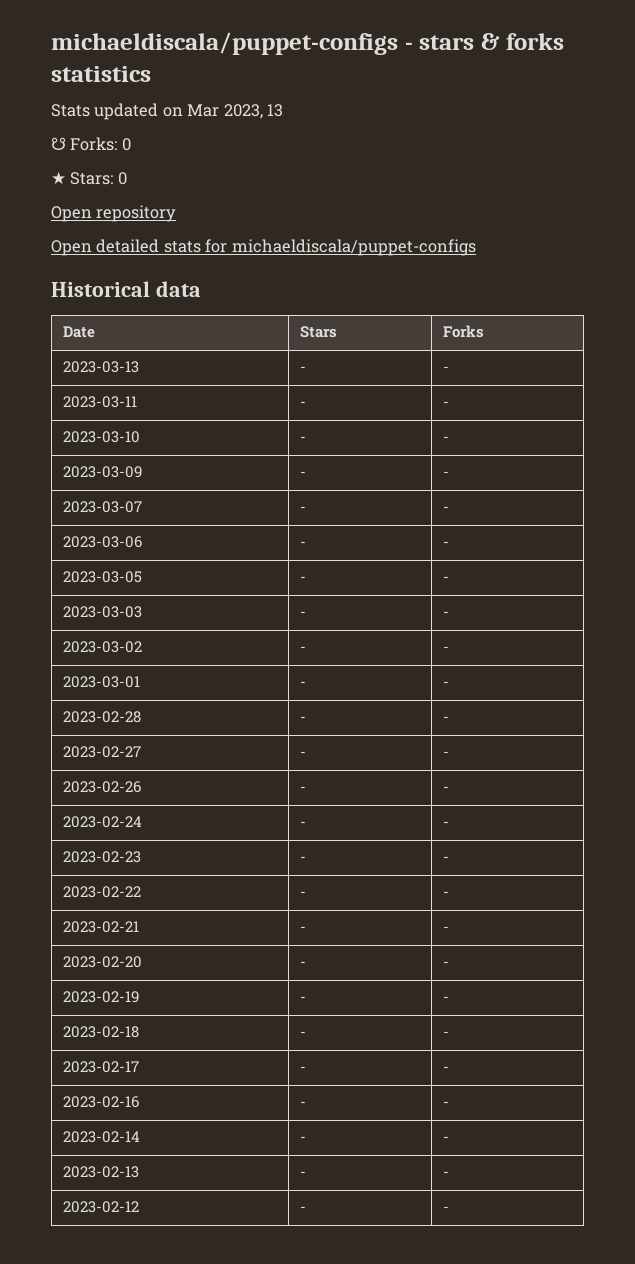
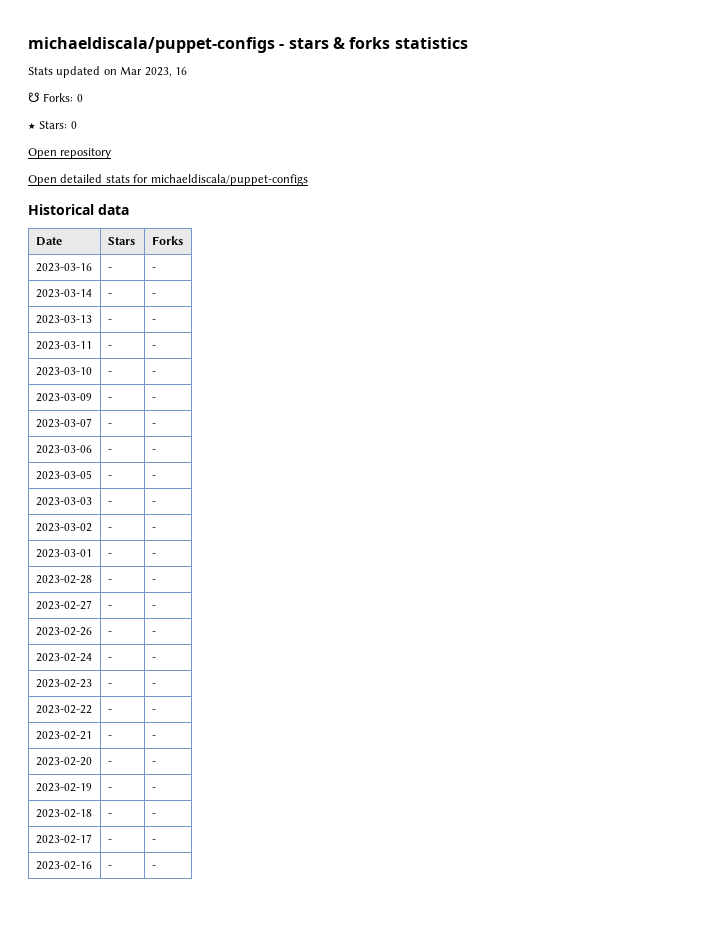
- Stats updated on Mar 2023, 13
+ Stats updated on Mar 2023, 16
+ 2023-03-16 | - | -
+ 2023-03-14 | - | -
- 2023-02-14 | - | -
- 2023-02-13 | - | -
- 2023-02-12 | - | -

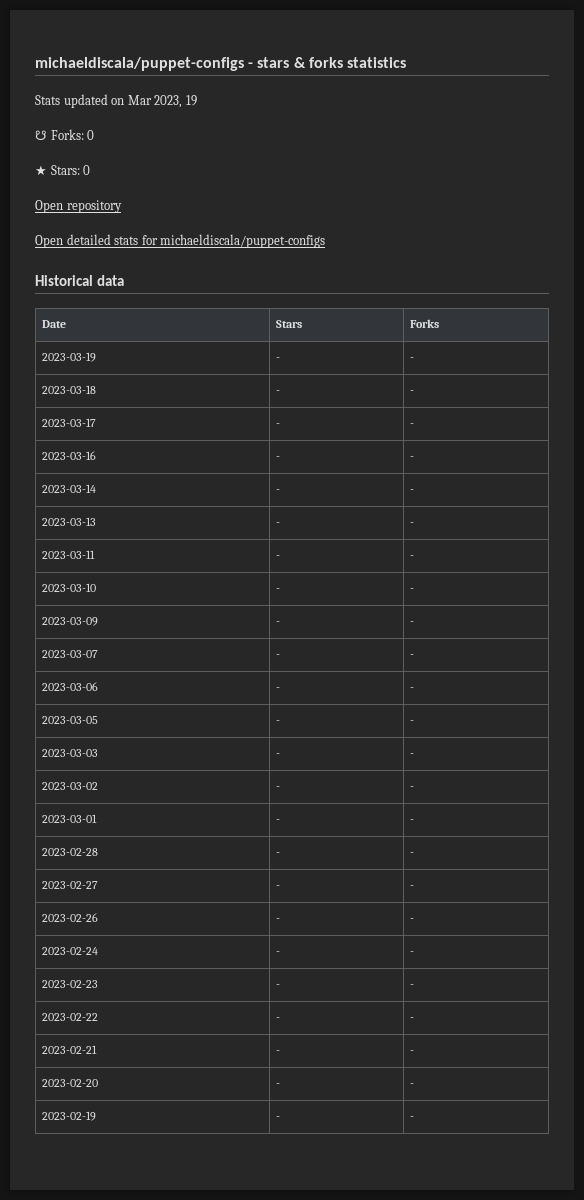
- Stats updated on Mar 2023, 16
+ Stats updated on Mar 2023, 19
+ 2023-03-19 | - | -
+ 2023-03-18 | - | -
+ 2023-03-17 | - | -
- 2023-02-18 | - | -
- 2023-02-17 | - | -
- 2023-02-16 | - | -

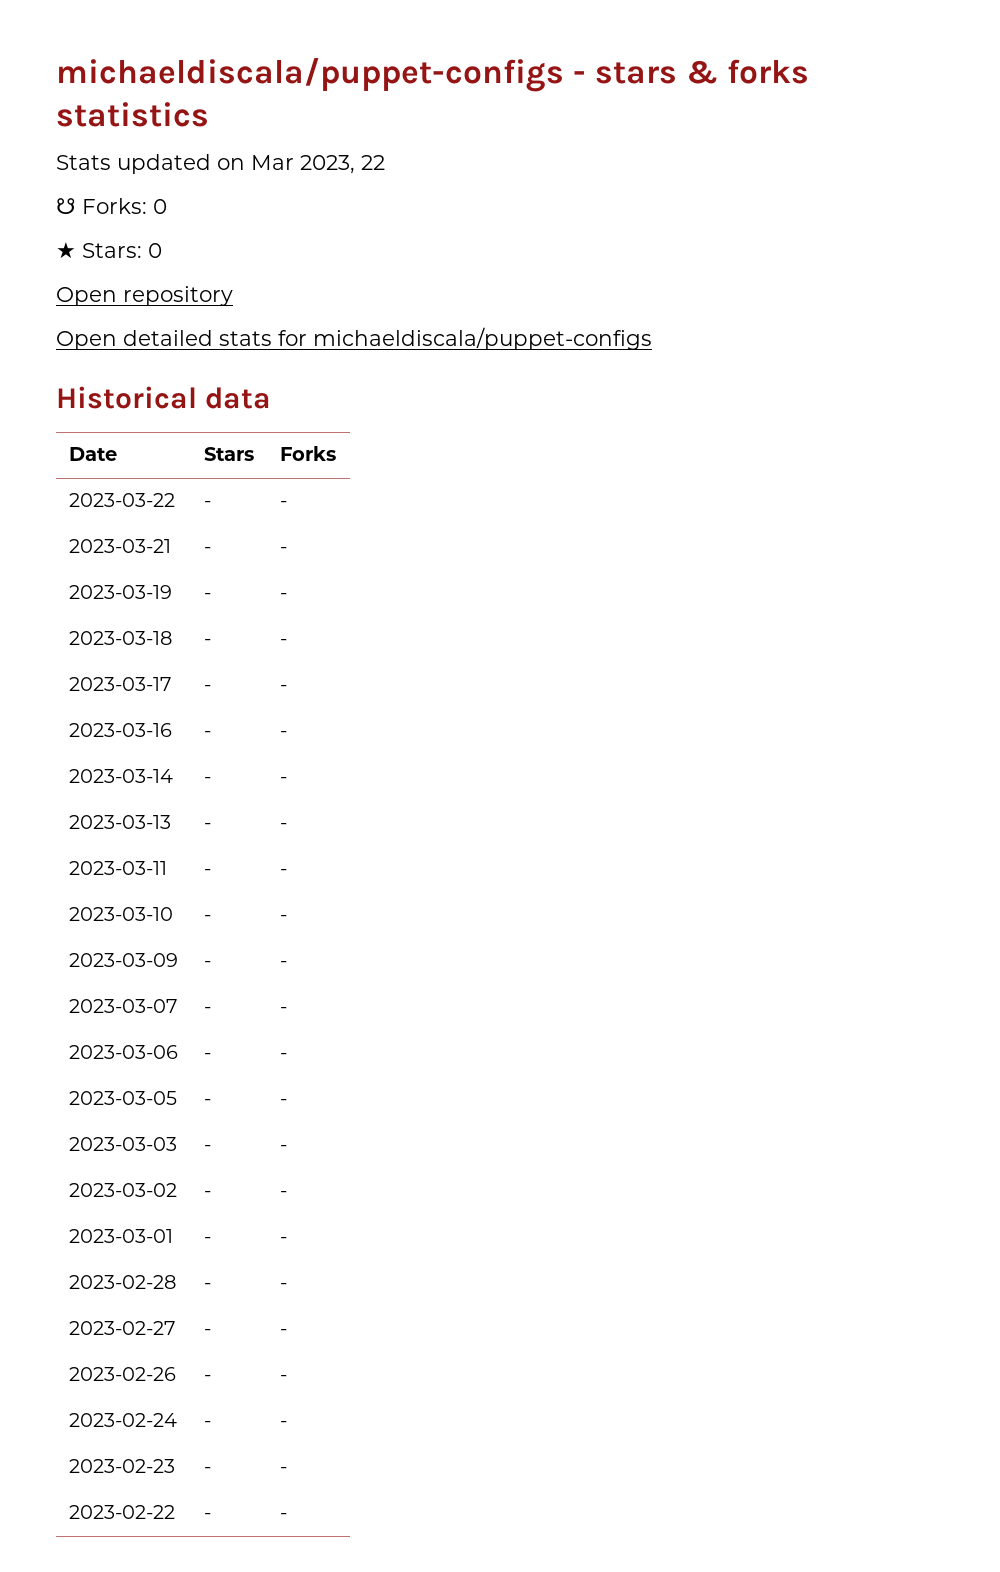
- Stats updated on Mar 2023, 19
+ Stats updated on Mar 2023, 22
+ 2023-03-22 | - | -
+ 2023-03-21 | - | -
- 2023-02-21 | - | -
- 2023-02-20 | - | -
- 2023-02-19 | - | -

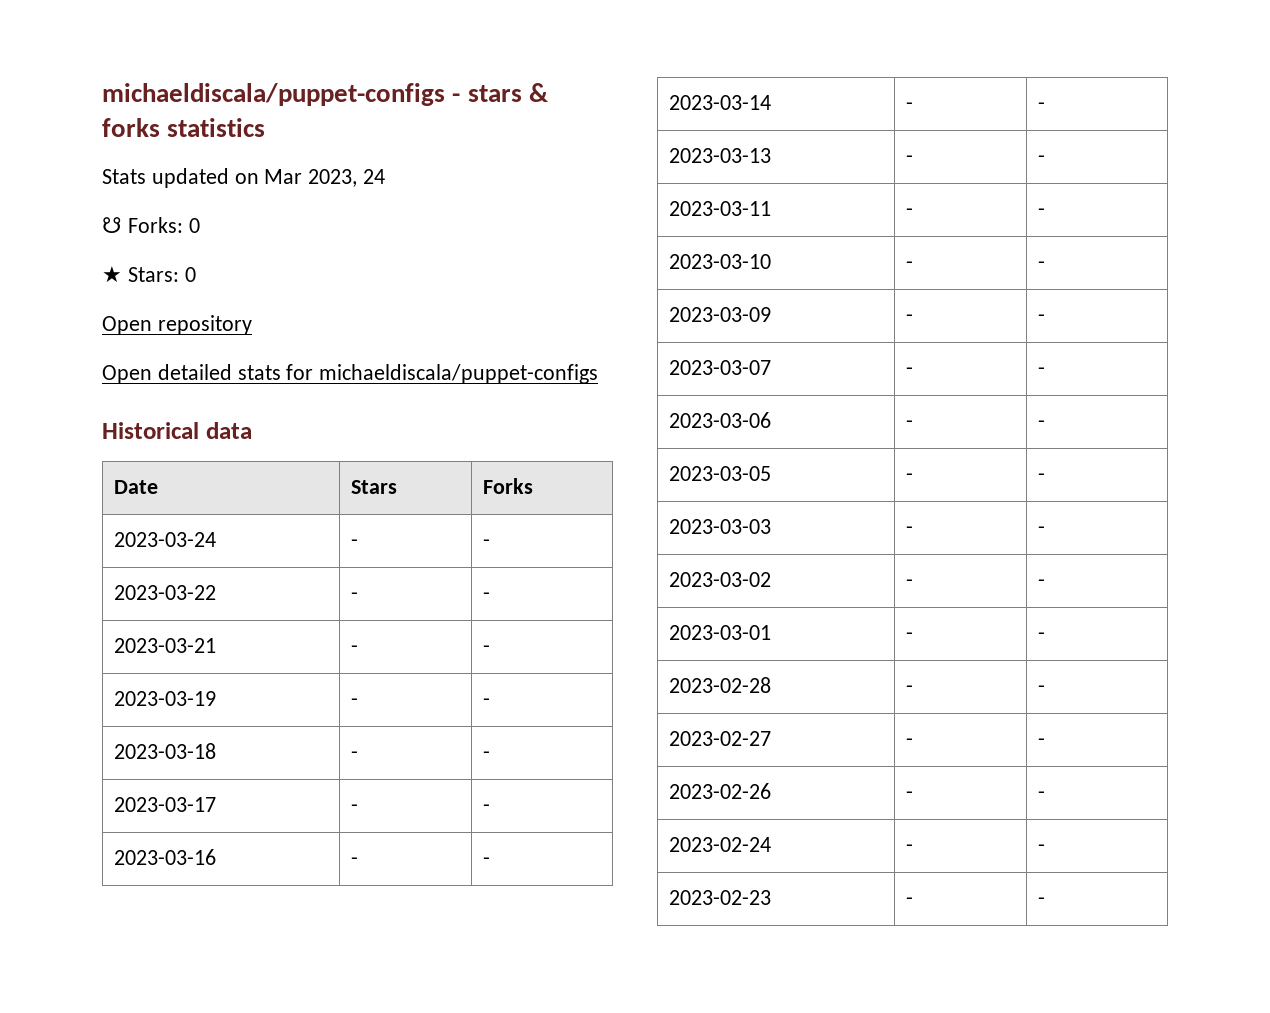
- Stats updated on Mar 2023, 22
+ Stats updated on Mar 2023, 24
+ 2023-03-24 | - | -
- 2023-02-22 | - | -

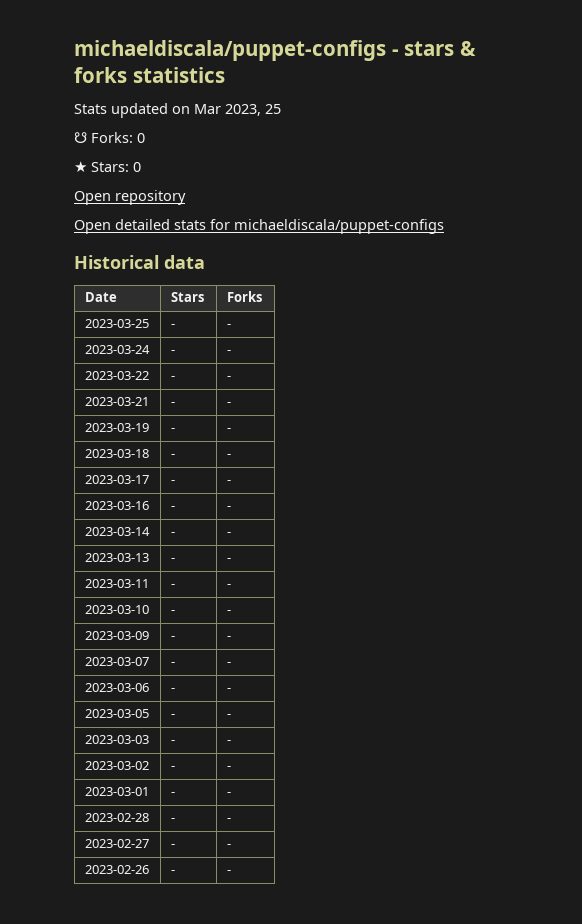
- Stats updated on Mar 2023, 24
+ Stats updated on Mar 2023, 25
+ 2023-03-25 | - | -
- 2023-02-24 | - | -
- 2023-02-23 | - | -

